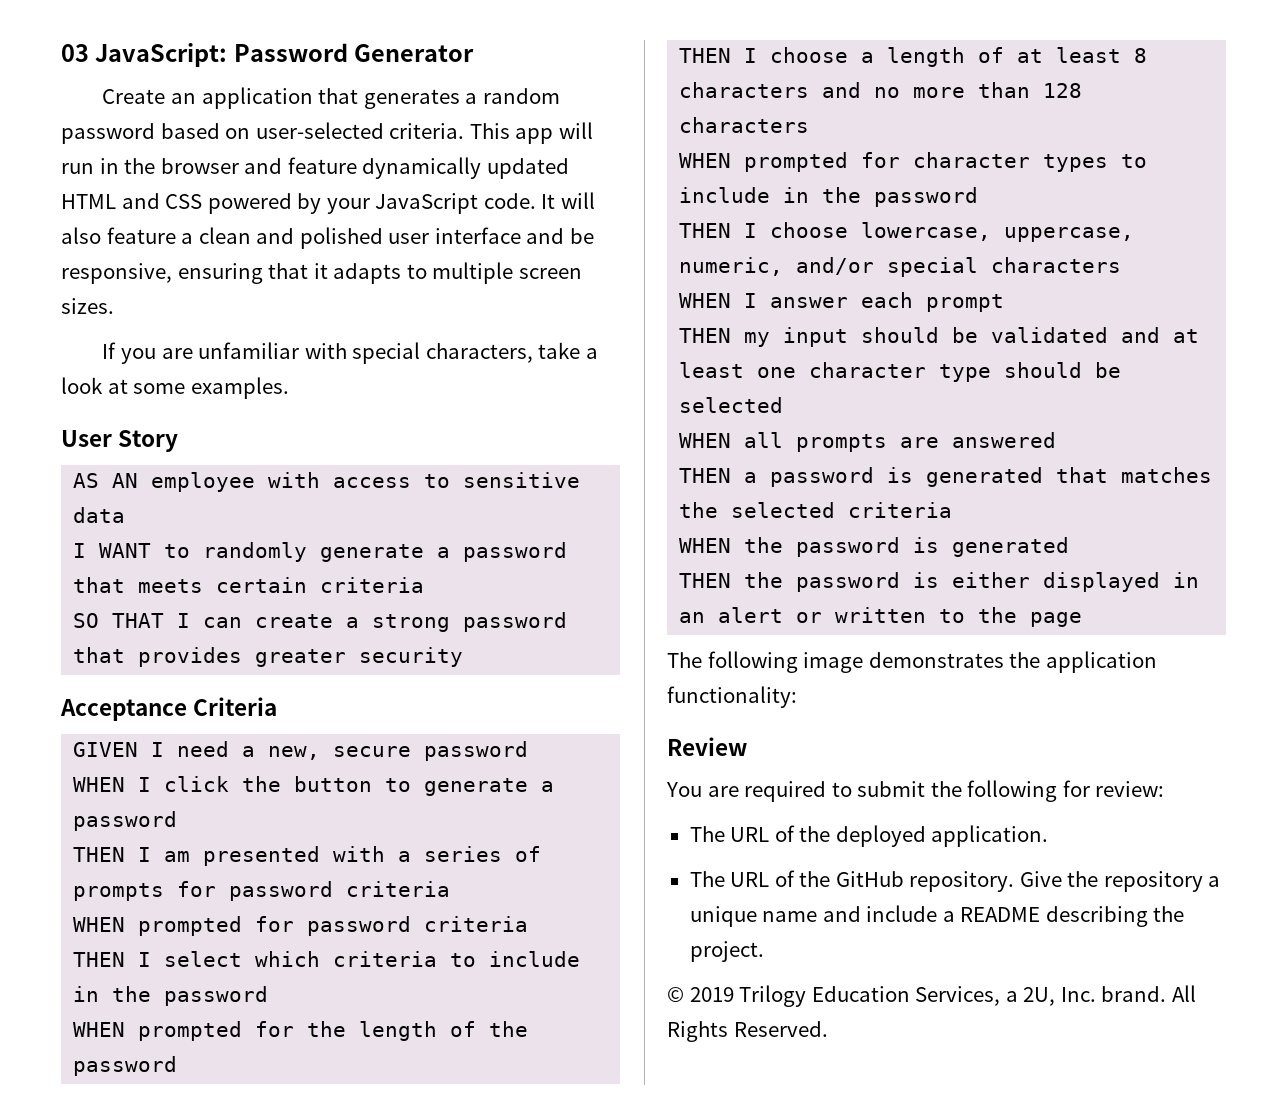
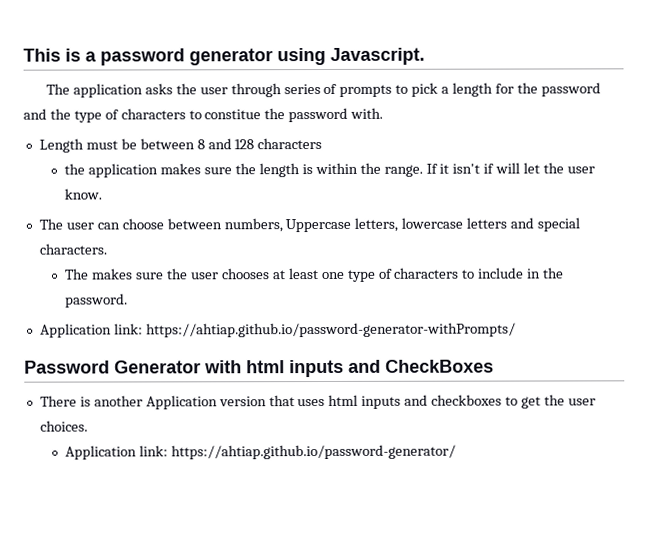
- 03 JavaScript: Password Generator
- Create an application that generates a random password based on user-selected criteria. This app will run in the browser and feature dynamically updated HTML and CSS powered by your JavaScript code. It will also feature a clean and polished user interface and be responsive, ensuring that it adapts to multiple screen sizes.
- If you are unfamiliar with special characters, take a look at some examples.
- User Story
- AS AN employee with access to sensitive data
- I WANT to randomly generate a password that meets certain criteria
- SO THAT I can create a strong password that provides greater security
- Acceptance Criteria
- GIVEN I need a new, secure password
- WHEN I click the button to generate a password
- THEN I am presented with a series of prompts for password criteria
- WHEN prompted for password criteria
- THEN I select which criteria to include in the password
- WHEN prompted for the length of the password
- THEN I choose a length of at least 8 characters and no more than 128 characters
- WHEN prompted for character types to include in the password
- THEN I choose lowercase, uppercase, numeric, and/or special characters
- WHEN I answer each prompt
- THEN my input should be validated and at least one character type should be selected
- WHEN all prompts are answered
- THEN a password is generated that matches the selected criteria
- WHEN the password is generated
- THEN the password is either displayed in an alert or written to the page
- The following image demonstrates the application functionality:
- Review
- You are required to submit the following for review:
- The URL of the deployed application.
- The URL of the GitHub repository. Give the repository a unique name and include a README describing the project.
- © 2019 Trilogy Education Services, a 2U, Inc. brand. All Rights Reserved.
+ This is a password generator using Javascript.
+ The application asks the user through series of prompts to pick a length for the password and the type of characters to constitue the password with.
+ Length must be between 8 and 128 characters
+ the application makes sure the length is within the range. If it isn't if will let the user know.
+ The user can choose between numbers, Uppercase letters, lowercase letters and special characters.
+ The makes sure the user chooses at least one type of characters to include in the password.
+ Application link: https://ahtiap.github.io/password-generator-withPrompts/
+ Password Generator with html inputs and CheckBoxes
+ There is another Application version that uses html inputs and checkboxes to get the user choices.
+ Application link: https://ahtiap.github.io/password-generator/

